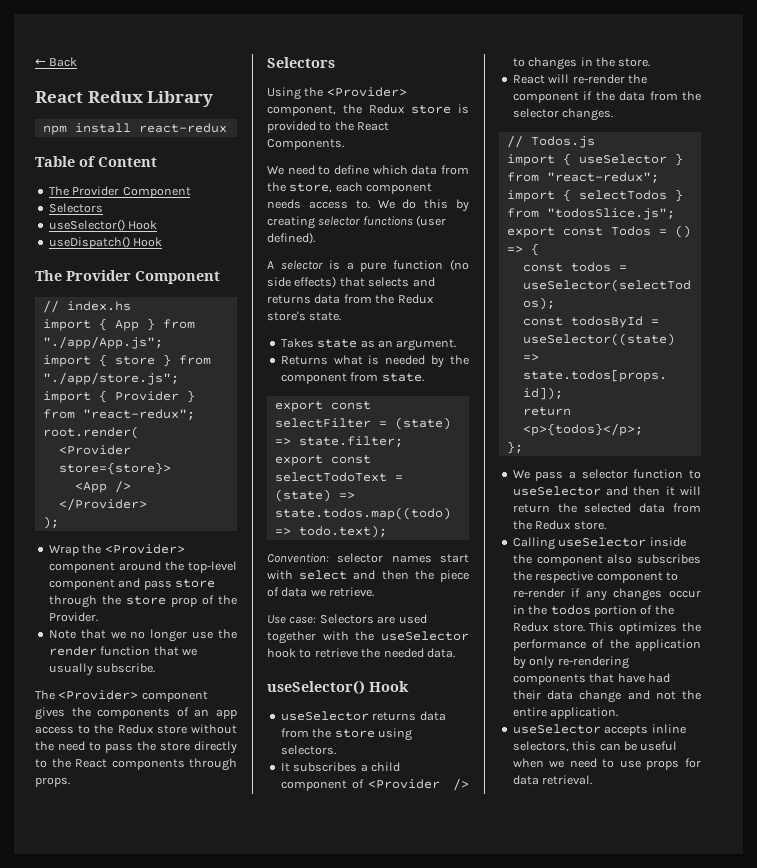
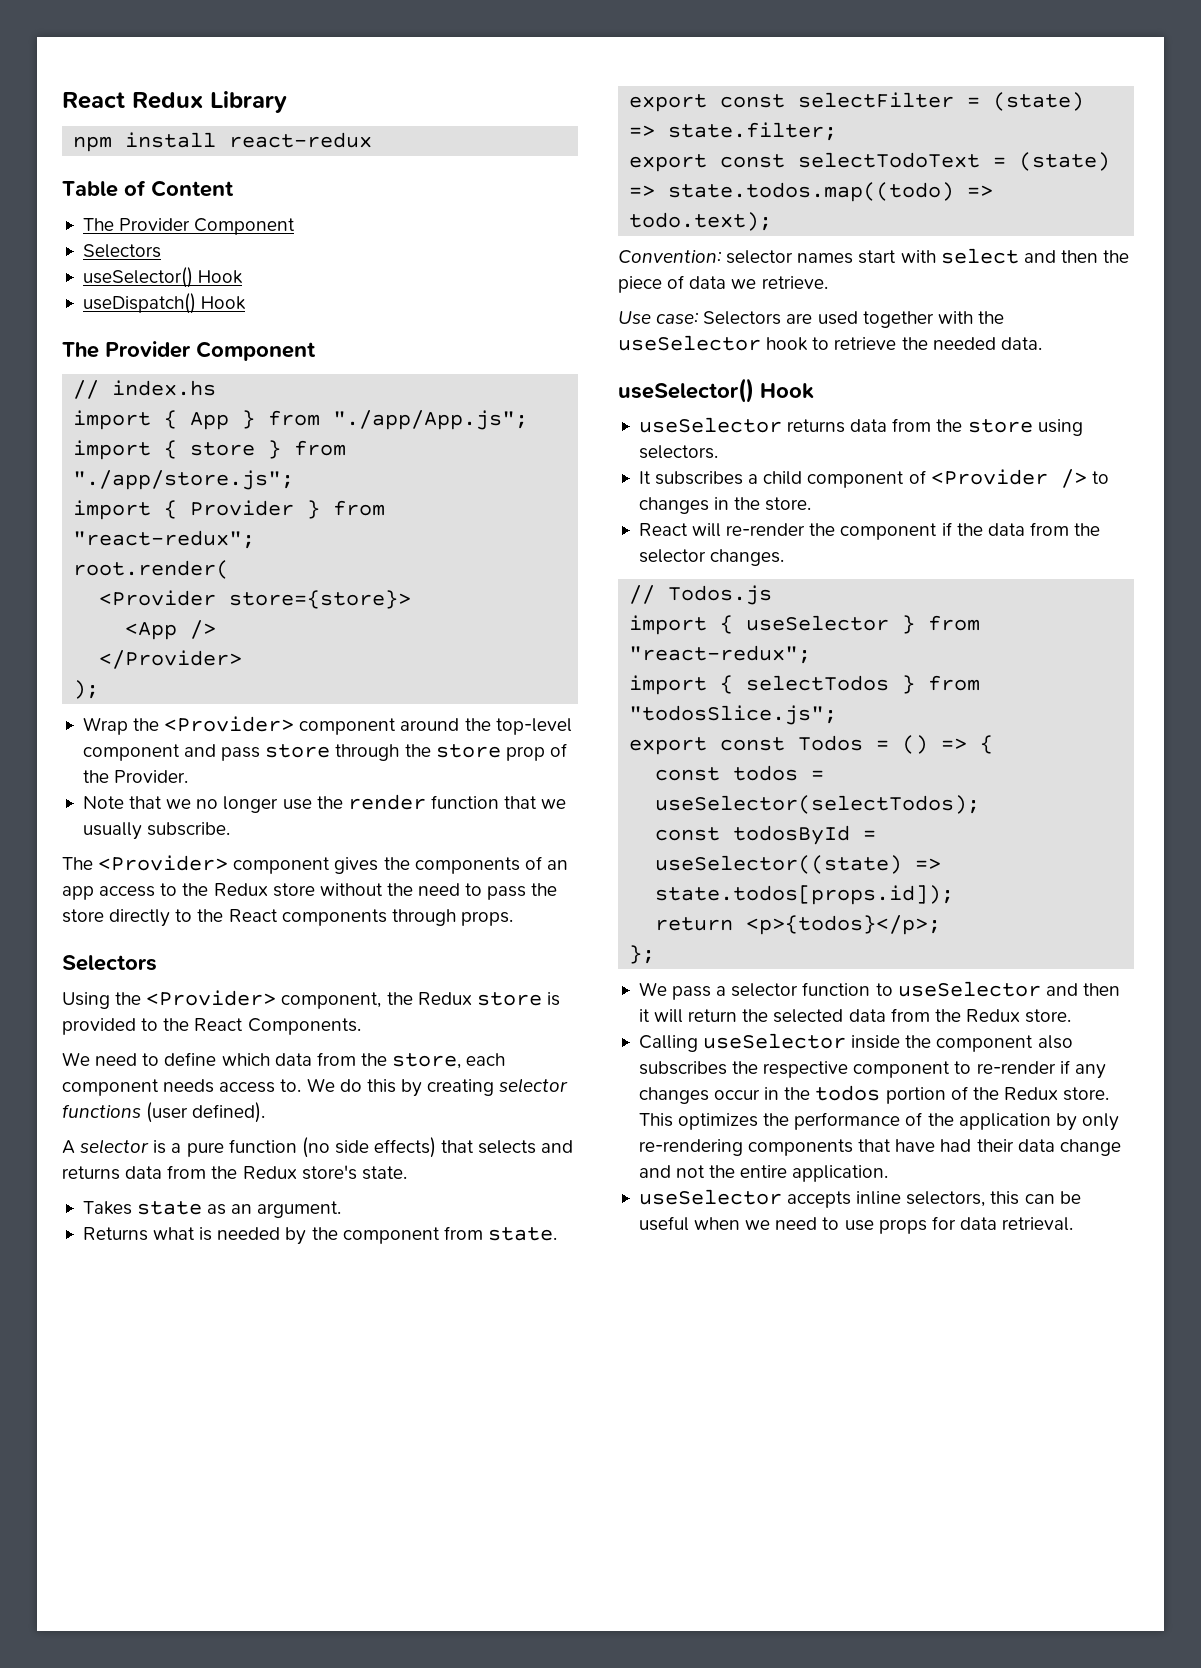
- ← Back

